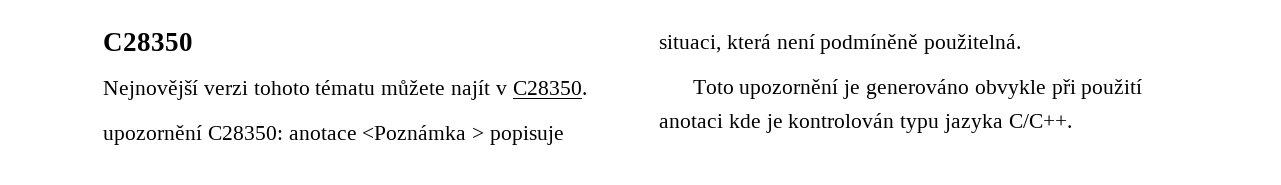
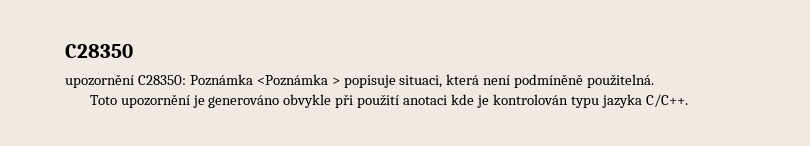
- Nejnovější verzi tohoto tématu můžete najít v C28350.
- upozornění C28350: anotace <Poznámka > popisuje situaci, která není podmíněně použitelná.
+ upozornění C28350: Poznámka <Poznámka > popisuje situaci, která není podmíněně použitelná.

